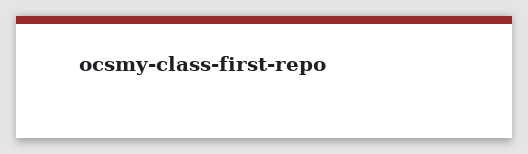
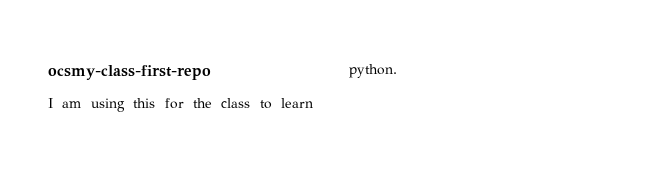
+ I am using this for the class to learn python.

